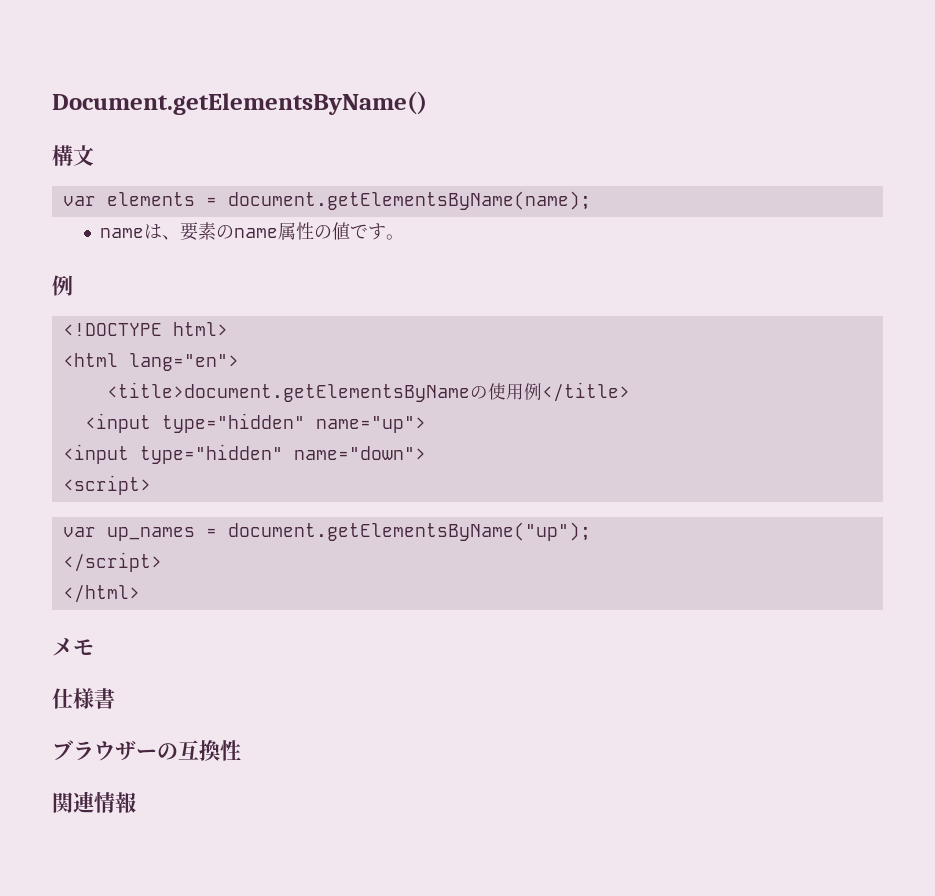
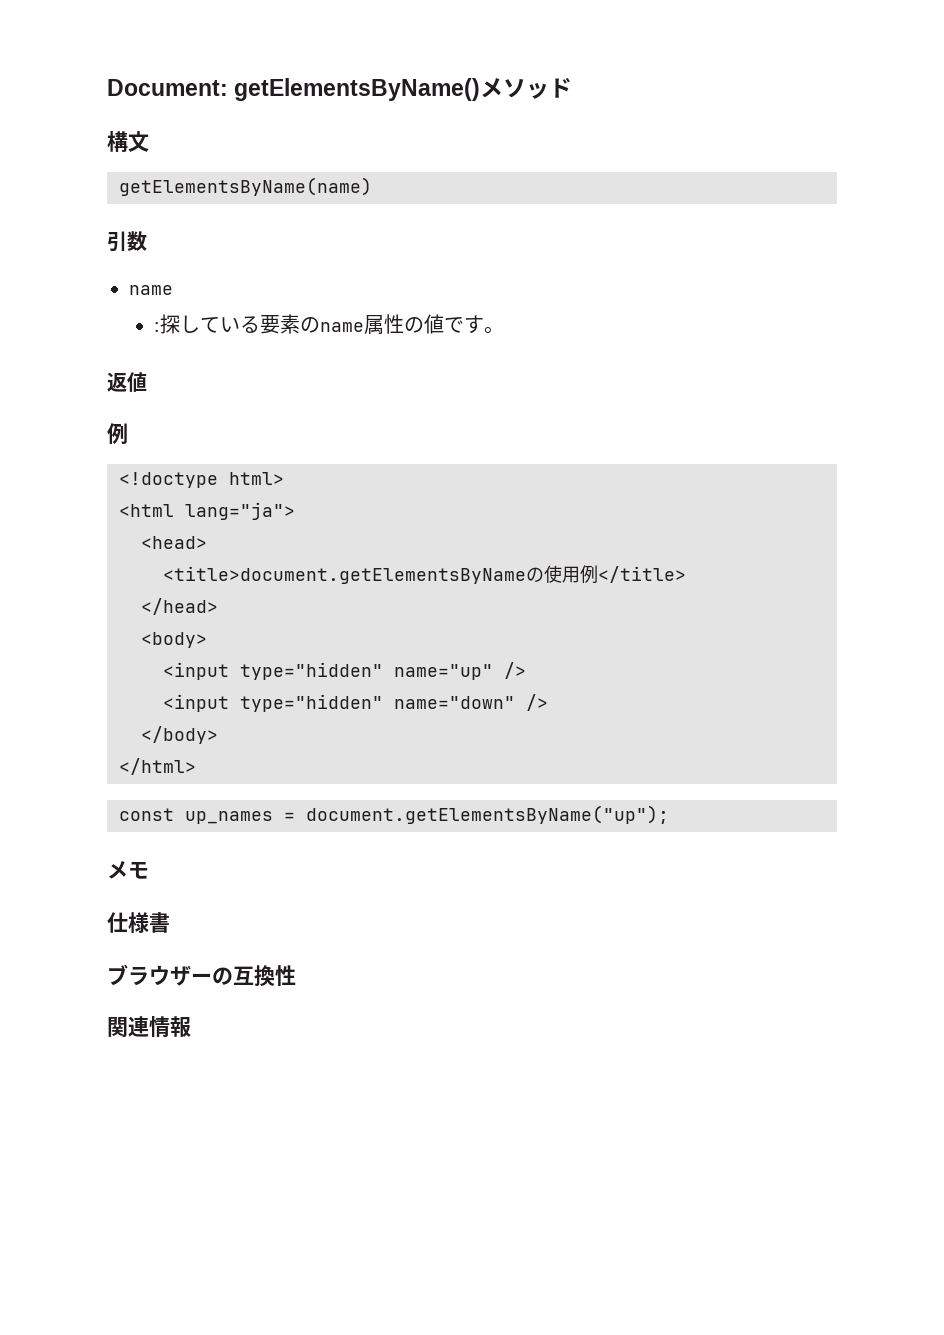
- Document.getElementsByName()
+ Document: getElementsByName()メソッド
  構文
- var elements = document.getElementsByName(name);
- nameは、要素のname属性の値です。
+ getElementsByName(name)
+ 引数
+ name
+ :探している要素のname属性の値です。
+ 返値
- <!DOCTYPE html>
+ <!doctype html>
- <html lang="en">
+ <html lang="ja">
+ <head>
- <input type="hidden" name="up">
- <input type="hidden" name="down">
- <script>
- var up_names = document.getElementsByName("up");
+ </head>
+ <body>
+ <input type="hidden" name="up" />
+ <input type="hidden" name="down" />
+ </body>
+ </html>
+ const up_names = document.getElementsByName("up");
- </script>
- </html>

